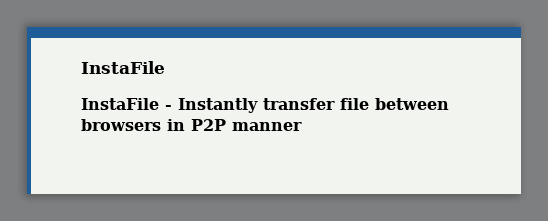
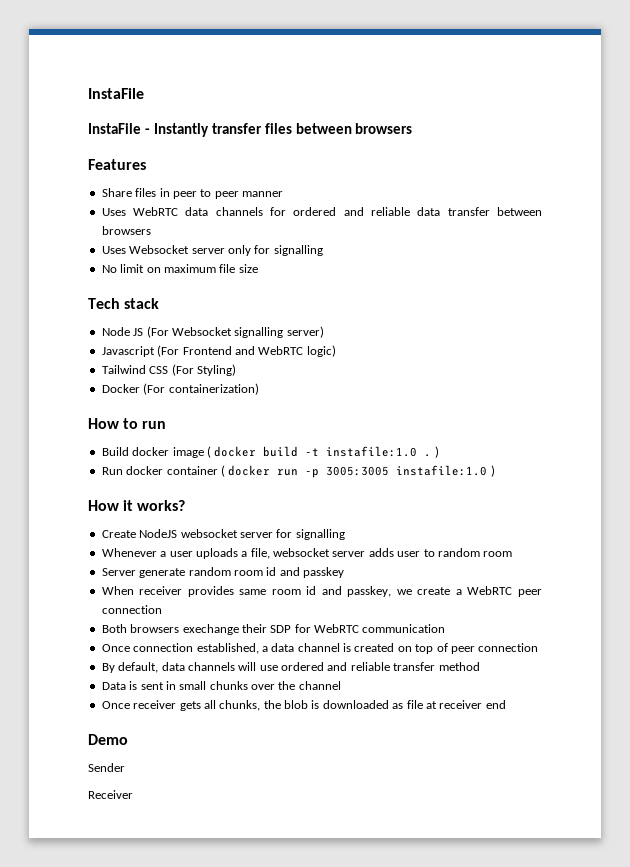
- InstaFile - Instantly transfer file between browsers in P2P manner
+ InstaFile - Instantly transfer files between browsers
+ Features
+ Share files in peer to peer manner
+ Uses WebRTC data channels for ordered and reliable data transfer between browsers
+ Uses Websocket server only for signalling
+ No limit on maximum file size
+ Tech stack
+ Node JS (For Websocket signalling server)
+ Javascript (For Frontend and WebRTC logic)
+ Tailwind CSS (For Styling)
+ Docker (For containerization)
+ How to run
+ Build docker image ( docker build -t instafile:1.0 . )
+ Run docker container ( docker run -p 3005:3005 instafile:1.0 )
+ How it works?
+ Create NodeJS websocket server for signalling
+ Whenever a user uploads a file, websocket server adds user to random room
+ Server generate random room id and passkey
+ When receiver provides same room id and passkey, we create a WebRTC peer connection
+ Both browsers exechange their SDP for WebRTC communication
+ Once connection established, a data channel is created on top of peer connection
+ By default, data channels will use ordered and reliable transfer method
+ Data is sent in small chunks over the channel
+ Once receiver gets all chunks, the blob is downloaded as file at receiver end
+ Demo
+ Sender
+ Receiver

